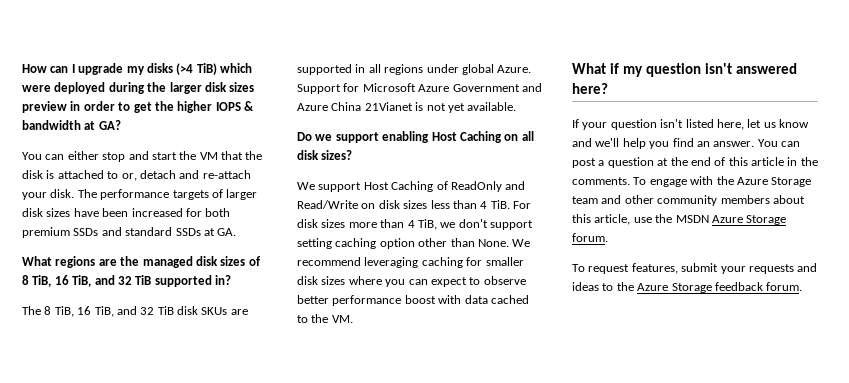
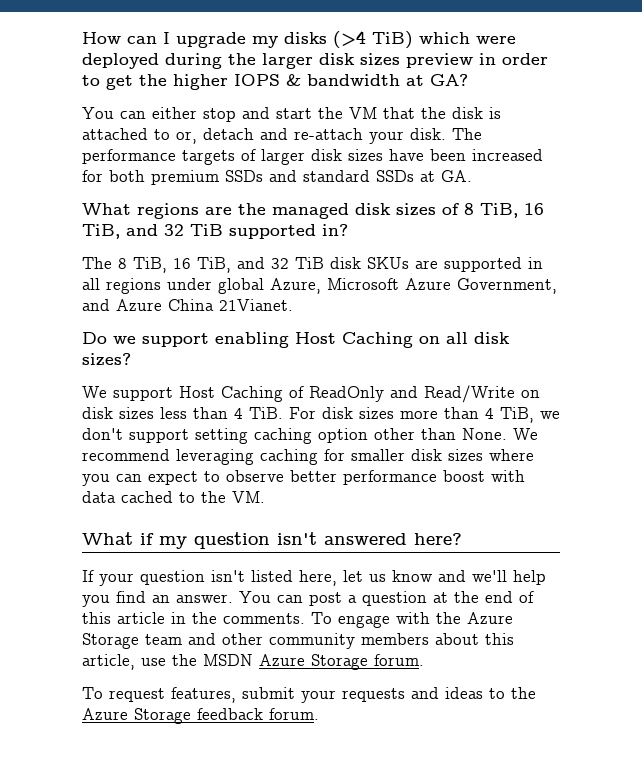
- The 8 TiB, 16 TiB, and 32 TiB disk SKUs are supported in all regions under global Azure. Support for Microsoft Azure Government and Azure China 21Vianet is not yet available.
+ The 8 TiB, 16 TiB, and 32 TiB disk SKUs are supported in all regions under global Azure, Microsoft Azure Government, and Azure China 21Vianet.

